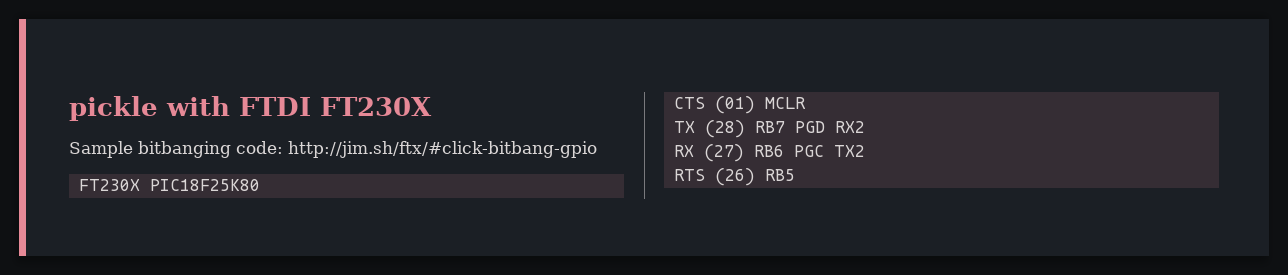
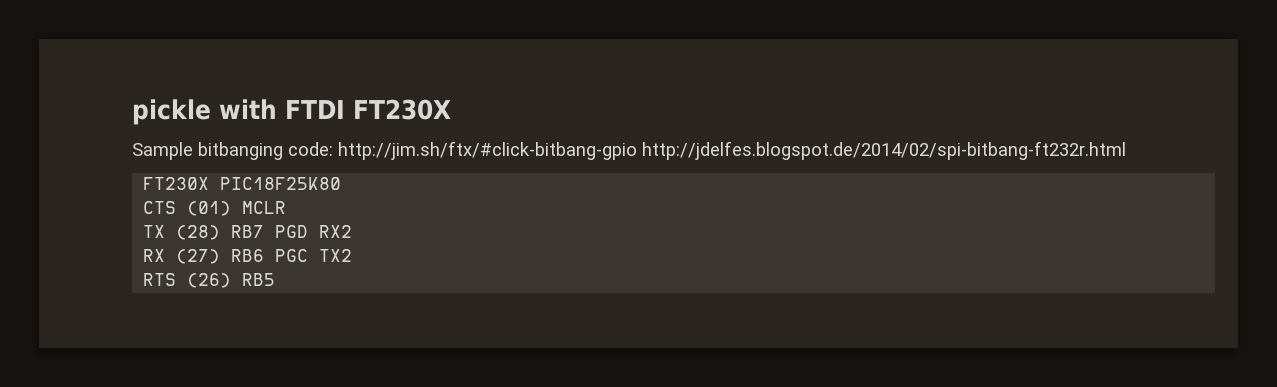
- Sample bitbanging code: http://jim.sh/ftx/#click-bitbang-gpio
+ Sample bitbanging code: http://jim.sh/ftx/#click-bitbang-gpio http://jdelfes.blogspot.de/2014/02/spi-bitbang-ft232r.html

